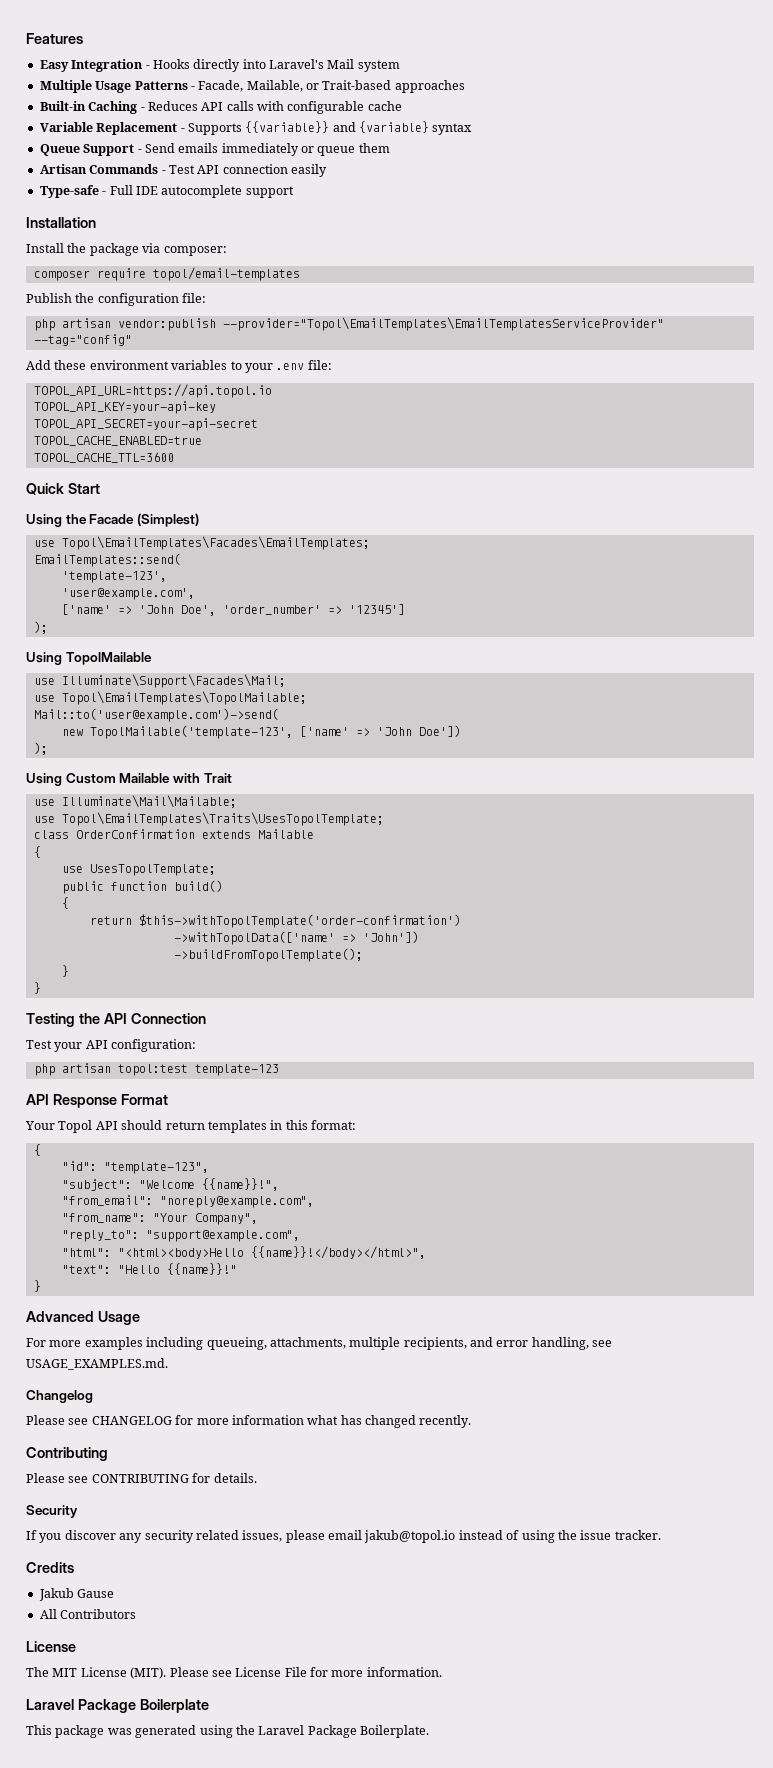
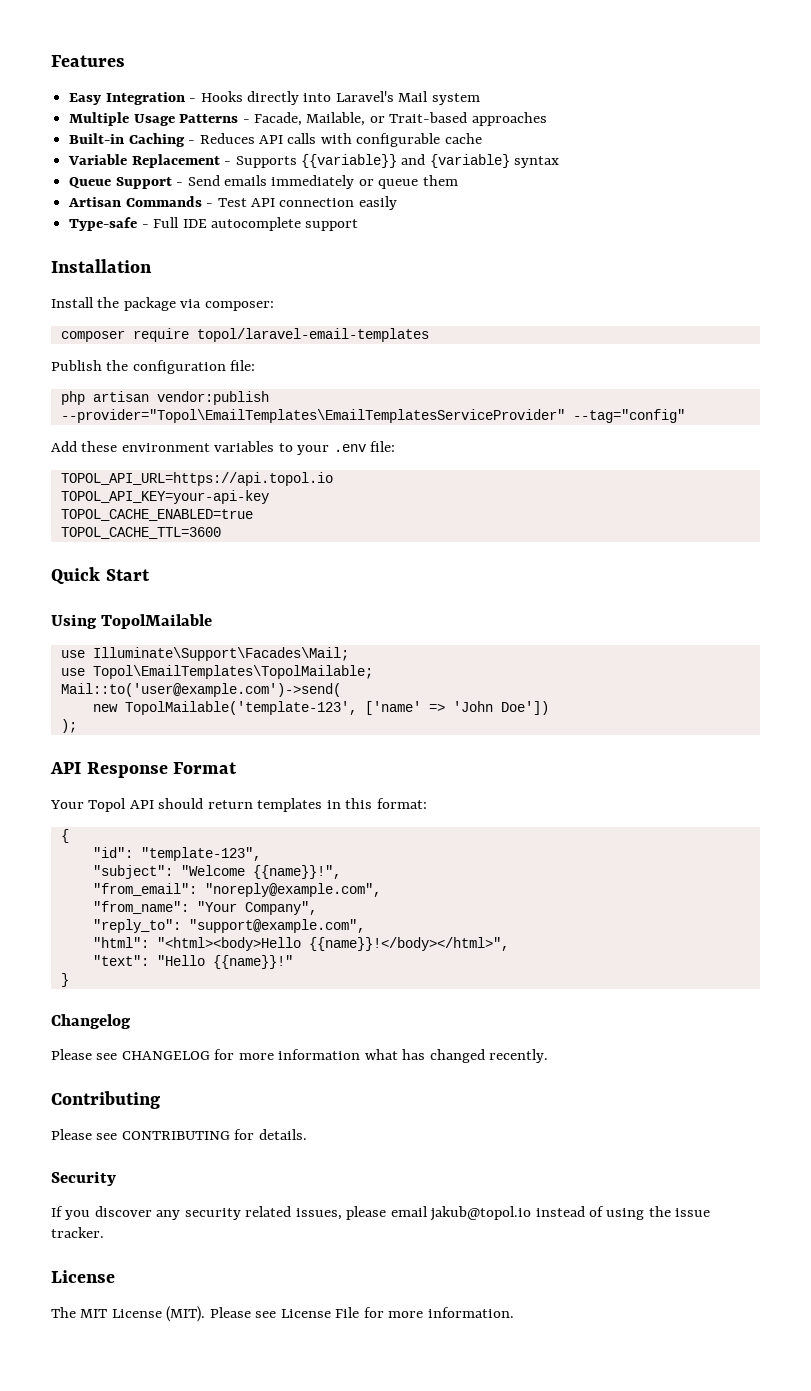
- composer require topol/email-templates
+ composer require topol/laravel-email-templates
- TOPOL_API_SECRET=your-api-secret
- Using the Facade (Simplest)
- use Topol\EmailTemplates\Facades\EmailTemplates;
- EmailTemplates::send(
- 'template-123',
- 'user@example.com',
- ['name' => 'John Doe', 'order_number' => '12345']
- );
- Using Custom Mailable with Trait
- use Illuminate\Mail\Mailable;
- use Topol\EmailTemplates\Traits\UsesTopolTemplate;
- class OrderConfirmation extends Mailable
- {
- use UsesTopolTemplate;
- public function build()
- {
- return $this->withTopolTemplate('order-confirmation')
- ->withTopolData(['name' => 'John'])
- ->buildFromTopolTemplate();
- }
- }
- Testing the API Connection
- Test your API configuration:
- php artisan topol:test template-123
- Advanced Usage
- For more examples including queueing, attachments, multiple recipients, and error handling, see USAGE_EXAMPLES.md.
- Credits
- Jakub Gause
- All Contributors
- Laravel Package Boilerplate
- This package was generated using the Laravel Package Boilerplate.

